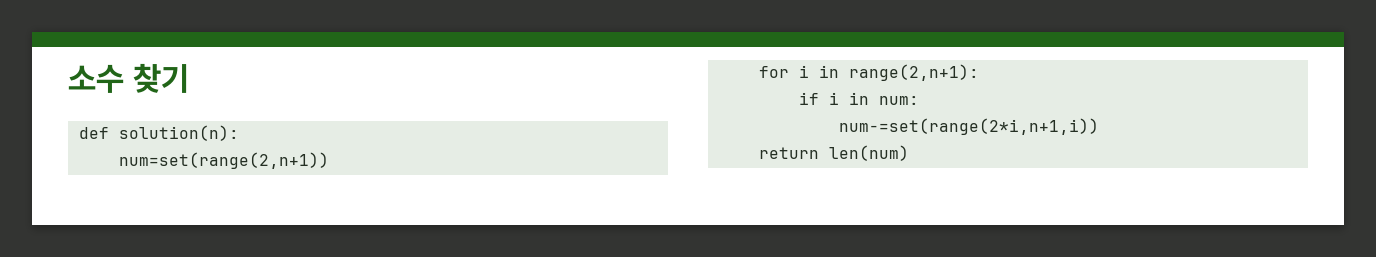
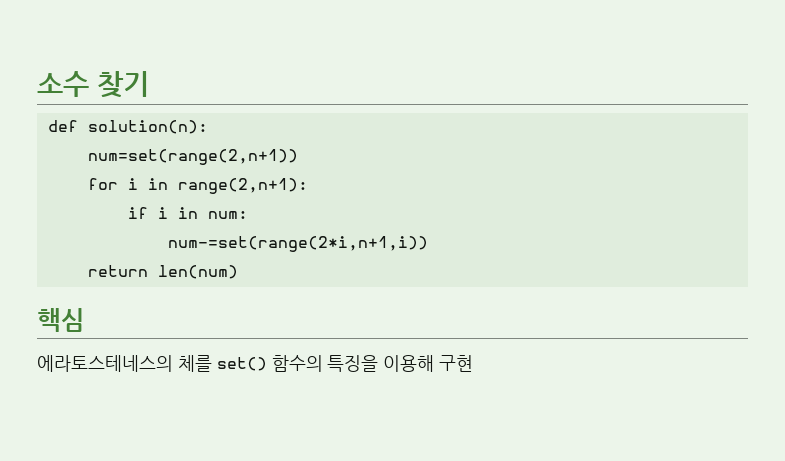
+ 핵심
+ 에라토스테네스의 체를 set() 함수의 특징을 이용해 구현

